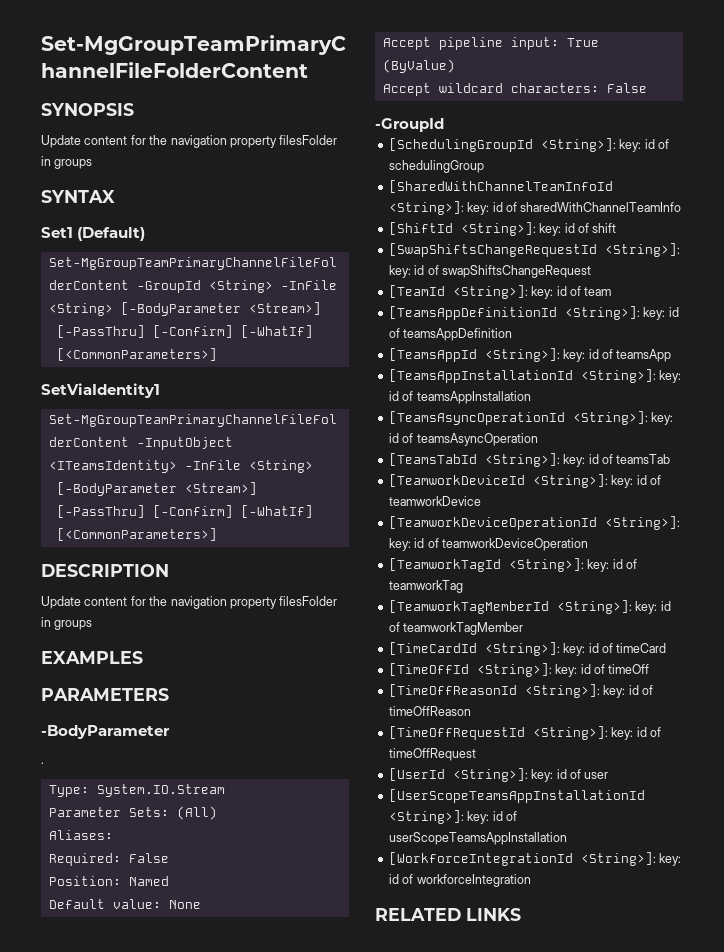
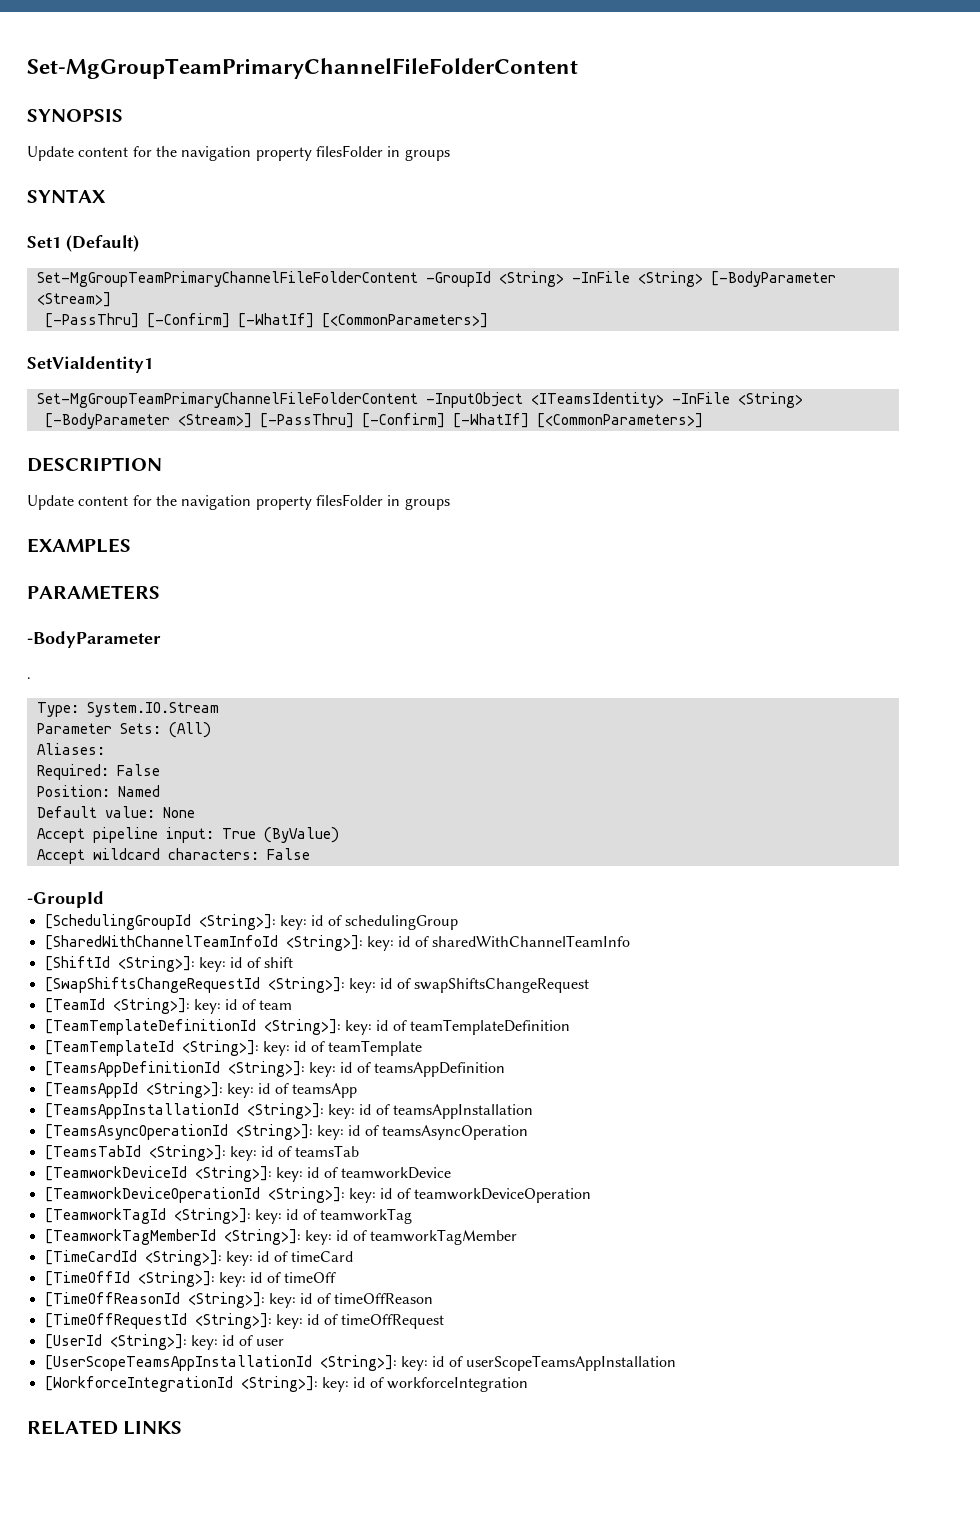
+ [TeamTemplateDefinitionId <String>]: key: id of teamTemplateDefinition
+ [TeamTemplateId <String>]: key: id of teamTemplate

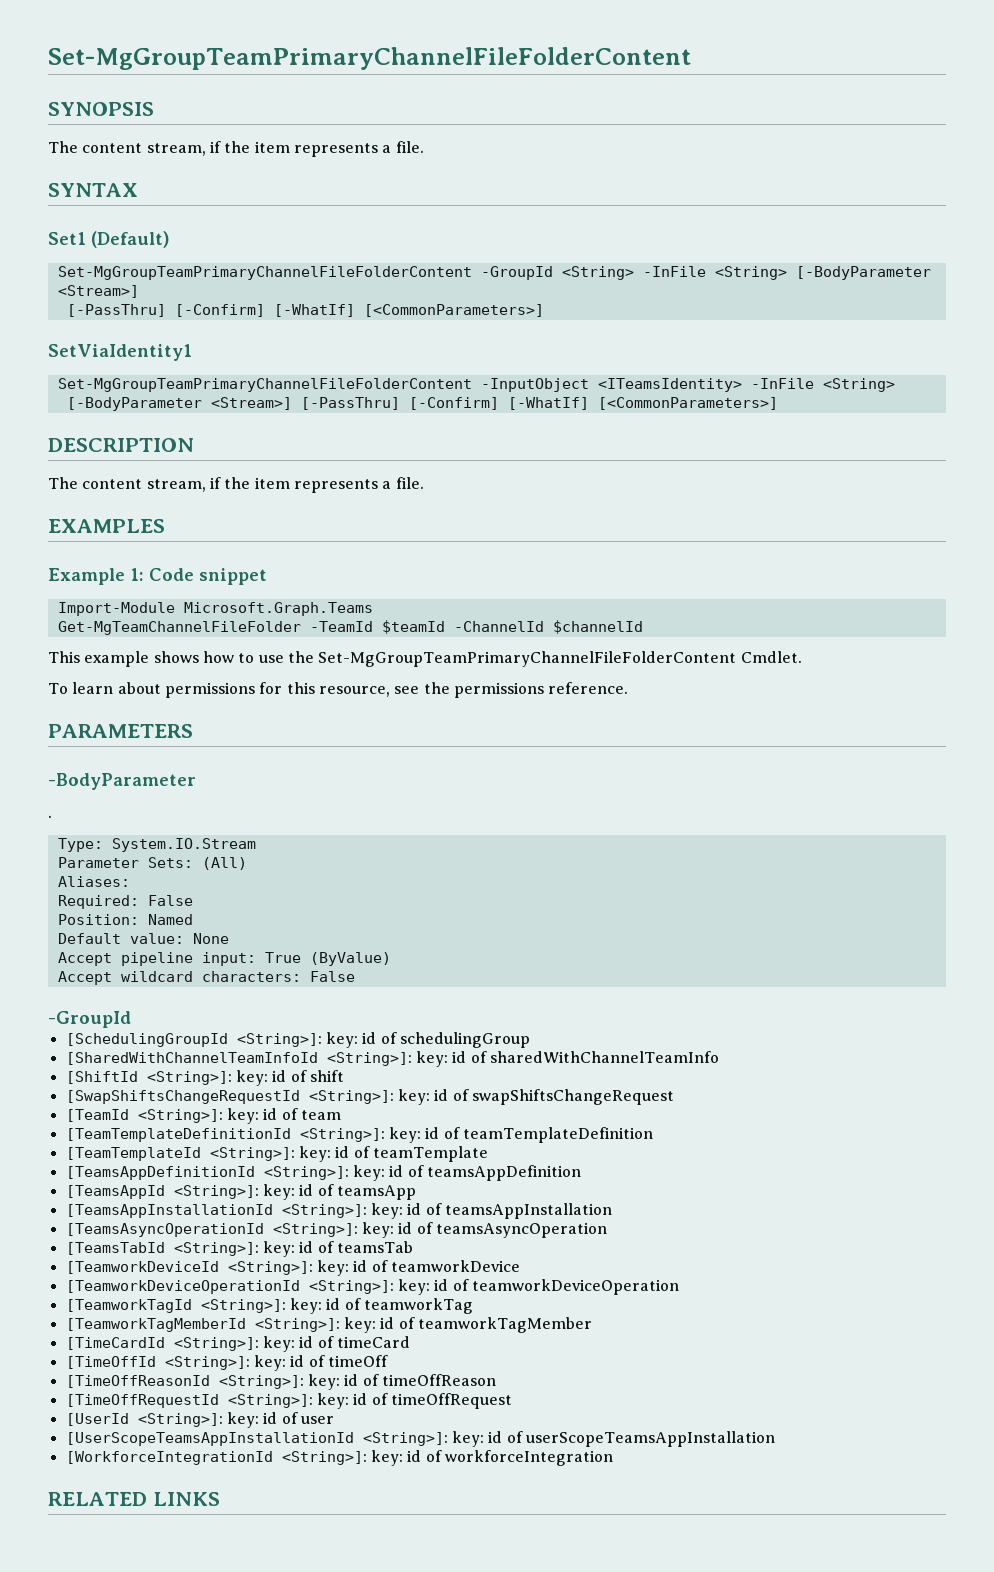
  SYNOPSIS
- Update content for the navigation property filesFolder in groups
+ The content stream, if the item represents a file.
  DESCRIPTION
- Update content for the navigation property filesFolder in groups
+ The content stream, if the item represents a file.
  EXAMPLES
+ Example 1: Code snippet
+ Import-Module Microsoft.Graph.Teams
+ Get-MgTeamChannelFileFolder -TeamId $teamId -ChannelId $channelId
+ This example shows how to use the Set-MgGroupTeamPrimaryChannelFileFolderContent Cmdlet.
+ To learn about permissions for this resource, see the permissions reference.

